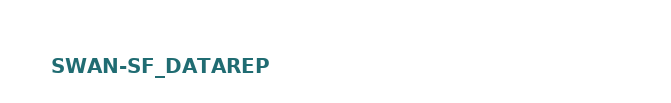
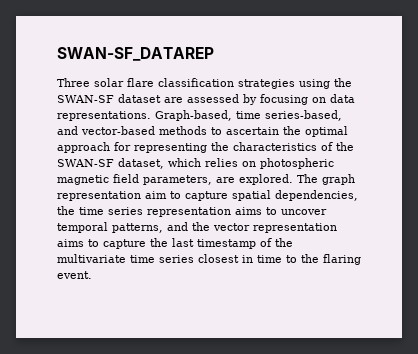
+ Three solar flare classification strategies using the SWAN-SF dataset are assessed by focusing on data representations. Graph-based, time series-based, and vector-based methods to ascertain the optimal approach for representing the characteristics of the SWAN-SF dataset, which relies on photospheric magnetic field parameters, are explored. The graph representation aim to capture spatial dependencies, the time series representation aims to uncover temporal patterns, and the vector representation aims to capture the last timestamp of the multivariate time series closest in time to the flaring event.

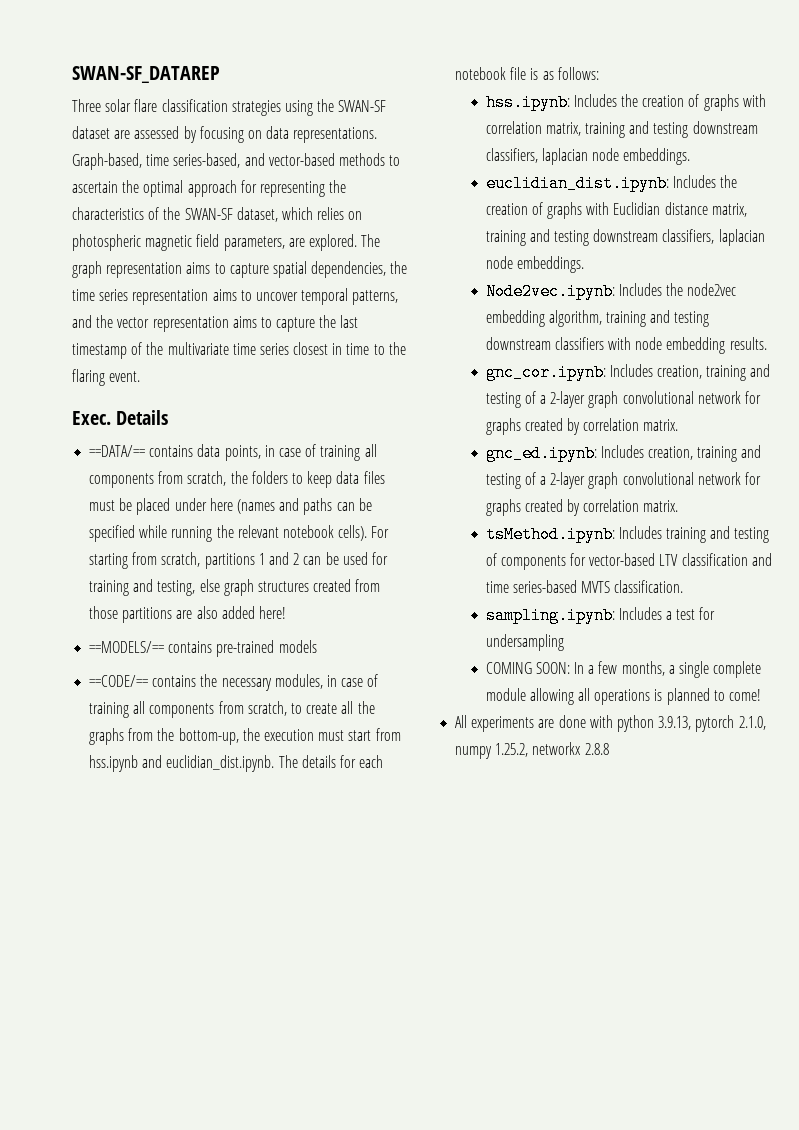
- The graph representation aim to capture spatial dependencies, the time series representation aims to uncover temporal patterns, and the vector representation aims to capture the last timestamp of the multivariate time series closest in time to the flaring event.
+ The graph representation aims to capture spatial dependencies, the time series representation aims to uncover temporal patterns, and the vector representation aims to capture the last timestamp of the multivariate time series closest in time to the flaring event.
+ Exec. Details
+ ==DATA/== contains data points, in case of training all components from scratch, the folders to keep data files must be placed under here (names and paths can be specified while running the relevant notebook cells). For starting from scratch, partitions 1 and 2 can be used for training and testing, else graph structures created from those partitions are also added here!
+ ==MODELS/== contains pre-trained models
+ ==CODE/== contains the necessary modules, in case of training all components from scratch, to create all the graphs from the bottom-up, the execution must start from hss.ipynb and euclidian_dist.ipynb. The details for each notebook file is as follows:
+ hss.ipynb: Includes the creation of graphs with correlation matrix, training and testing downstream classifiers, laplacian node embeddings.
+ euclidian_dist.ipynb: Includes the creation of graphs with Euclidian distance matrix, training and testing downstream classifiers, laplacian node embeddings.
+ Node2vec.ipynb: Includes the node2vec embedding algorithm, training and testing downstream classifiers with node embedding results.
+ gnc_cor.ipynb: Includes creation, training and testing of a 2-layer graph convolutional network for graphs created by correlation matrix.
+ gnc_ed.ipynb: Includes creation, training and testing of a 2-layer graph convolutional network for graphs created by correlation matrix.
+ tsMethod.ipynb: Includes training and testing of components for vector-based LTV classification and time series-based MVTS classification.
+ sampling.ipynb: Includes a test for undersampling
+ COMING SOON: In a few months, a single complete module allowing all operations is planned to come!
+ All experiments are done with python 3.9.13, pytorch 2.1.0, numpy 1.25.2, networkx 2.8.8

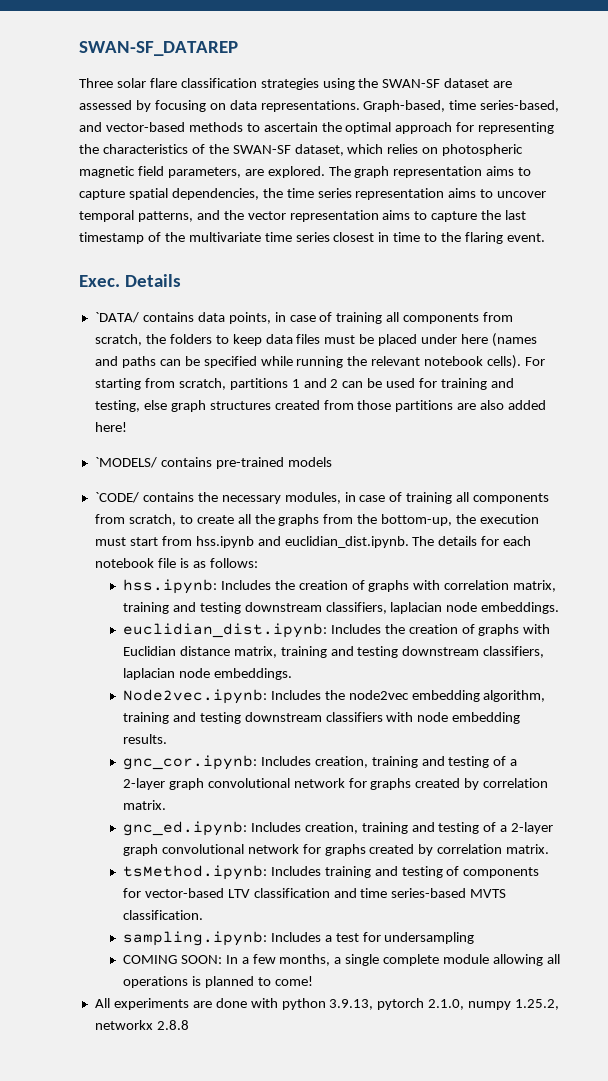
- ==DATA/== contains data points, in case of training all components from scratch, the folders to keep data files must be placed under here (names and paths can be specified while running the relevant notebook cells).
+ `DATA/ contains data points, in case of training all components from scratch, the folders to keep data files must be placed under here (names and paths can be specified while running the relevant notebook cells).
- ==MODELS/== contains pre-trained models
+ `MODELS/ contains pre-trained models
- ==CODE/== contains the necessary modules, in case of training all components from scratch, to create all the graphs from the bottom-up, the execution must start from hss.ipynb and euclidian_dist.ipynb. The details for each notebook file is as follows:
+ `CODE/ contains the necessary modules, in case of training all components from scratch, to create all the graphs from the bottom-up, the execution must start from hss.ipynb and euclidian_dist.ipynb. The details for each notebook file is as follows:

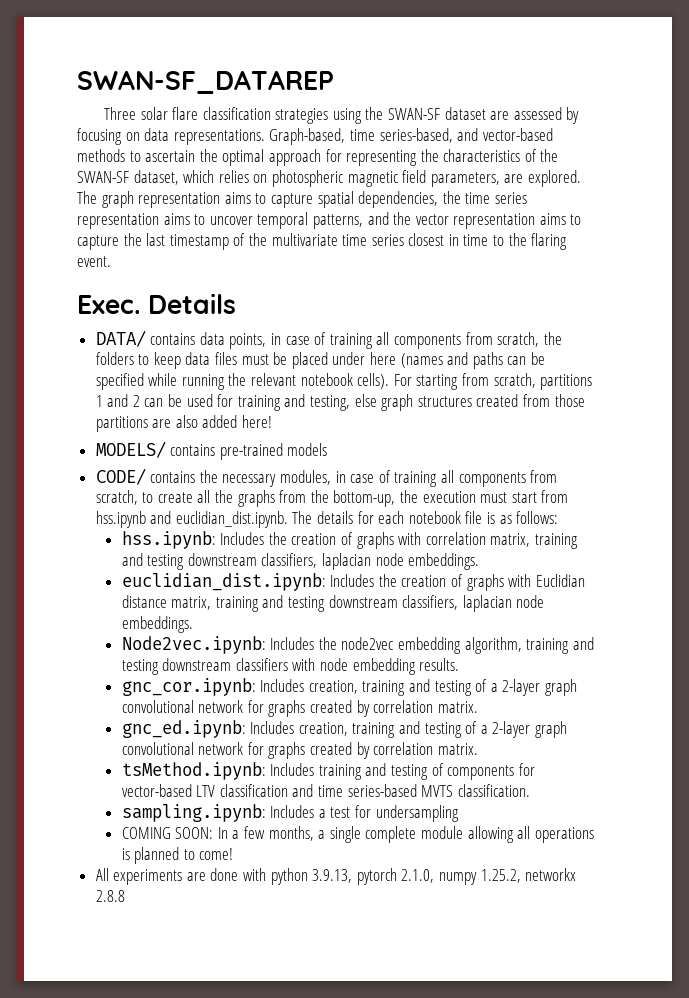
- `DATA/ contains data points, in case of training all components from scratch, the folders to keep data files must be placed under here (names and paths can be specified while running the relevant notebook cells).
+ DATA/ contains data points, in case of training all components from scratch, the folders to keep data files must be placed under here (names and paths can be specified while running the relevant notebook cells).
- `MODELS/ contains pre-trained models
+ MODELS/ contains pre-trained models
- `CODE/ contains the necessary modules, in case of training all components from scratch, to create all the graphs from the bottom-up, the execution must start from hss.ipynb and euclidian_dist.ipynb. The details for each notebook file is as follows:
+ CODE/ contains the necessary modules, in case of training all components from scratch, to create all the graphs from the bottom-up, the execution must start from hss.ipynb and euclidian_dist.ipynb. The details for each notebook file is as follows:

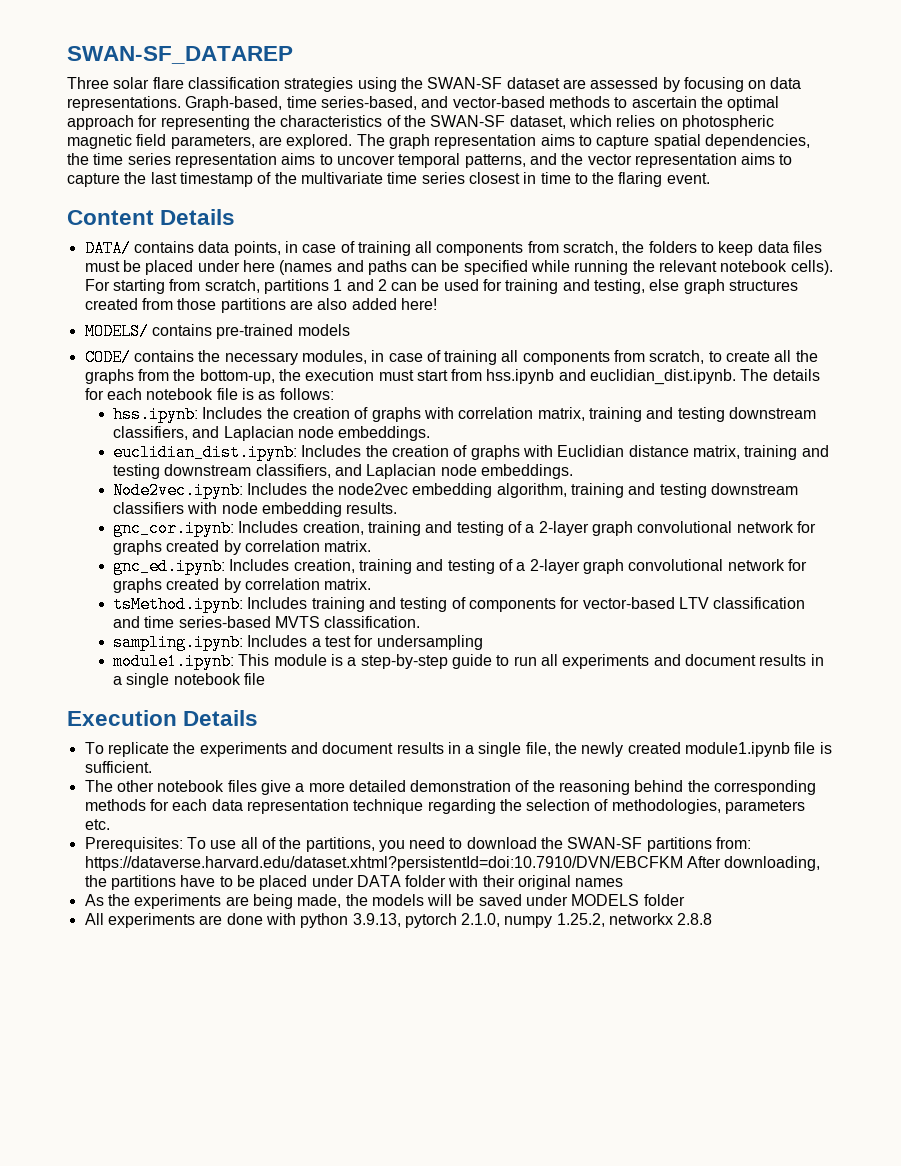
- Exec. Details
+ Content Details
- hss.ipynb: Includes the creation of graphs with correlation matrix, training and testing downstream classifiers, laplacian node embeddings.
+ hss.ipynb: Includes the creation of graphs with correlation matrix, training and testing downstream classifiers, and Laplacian node embeddings.
- euclidian_dist.ipynb: Includes the creation of graphs with Euclidian distance matrix, training and testing downstream classifiers, laplacian node embeddings.
+ euclidian_dist.ipynb: Includes the creation of graphs with Euclidian distance matrix, training and testing downstream classifiers, and Laplacian node embeddings.
- COMING SOON: In a few months, a single complete module allowing all operations is planned to come!
+ module1.ipynb: This module is a step-by-step guide to run all experiments and document results in a single notebook file
+ Execution Details
+ To replicate the experiments and document results in a single file, the newly created module1.ipynb file is sufficient.
+ The other notebook files give a more detailed demonstration of the reasoning behind the corresponding methods for each data representation technique regarding the selection of methodologies, parameters etc.
+ Prerequisites: To use all of the partitions, you need to download the SWAN-SF partitions from: https://dataverse.harvard.edu/dataset.xhtml?persistentId=doi:10.7910/DVN/EBCFKM After downloading, the partitions have to be placed under DATA folder with their original names
+ As the experiments are being made, the models will be saved under MODELS folder

